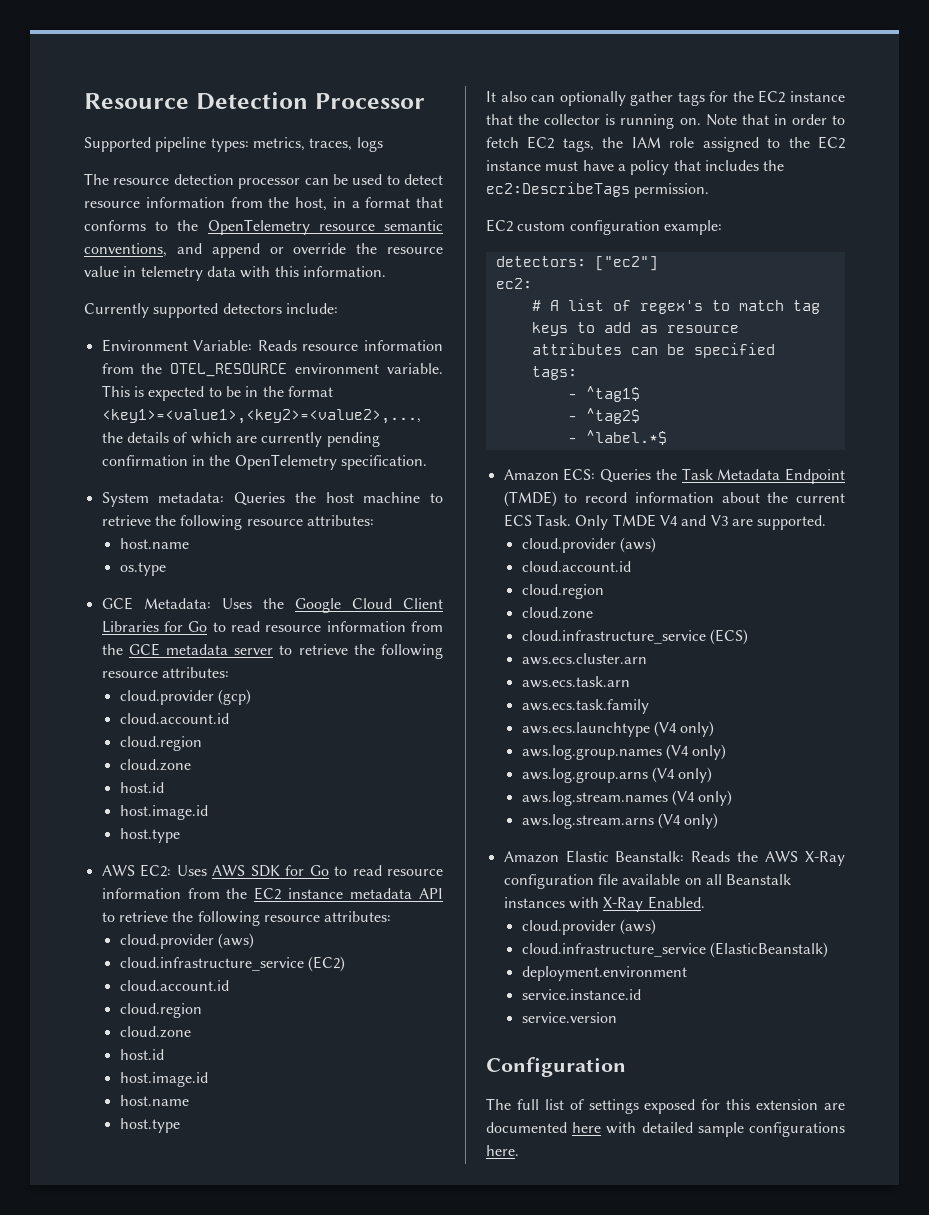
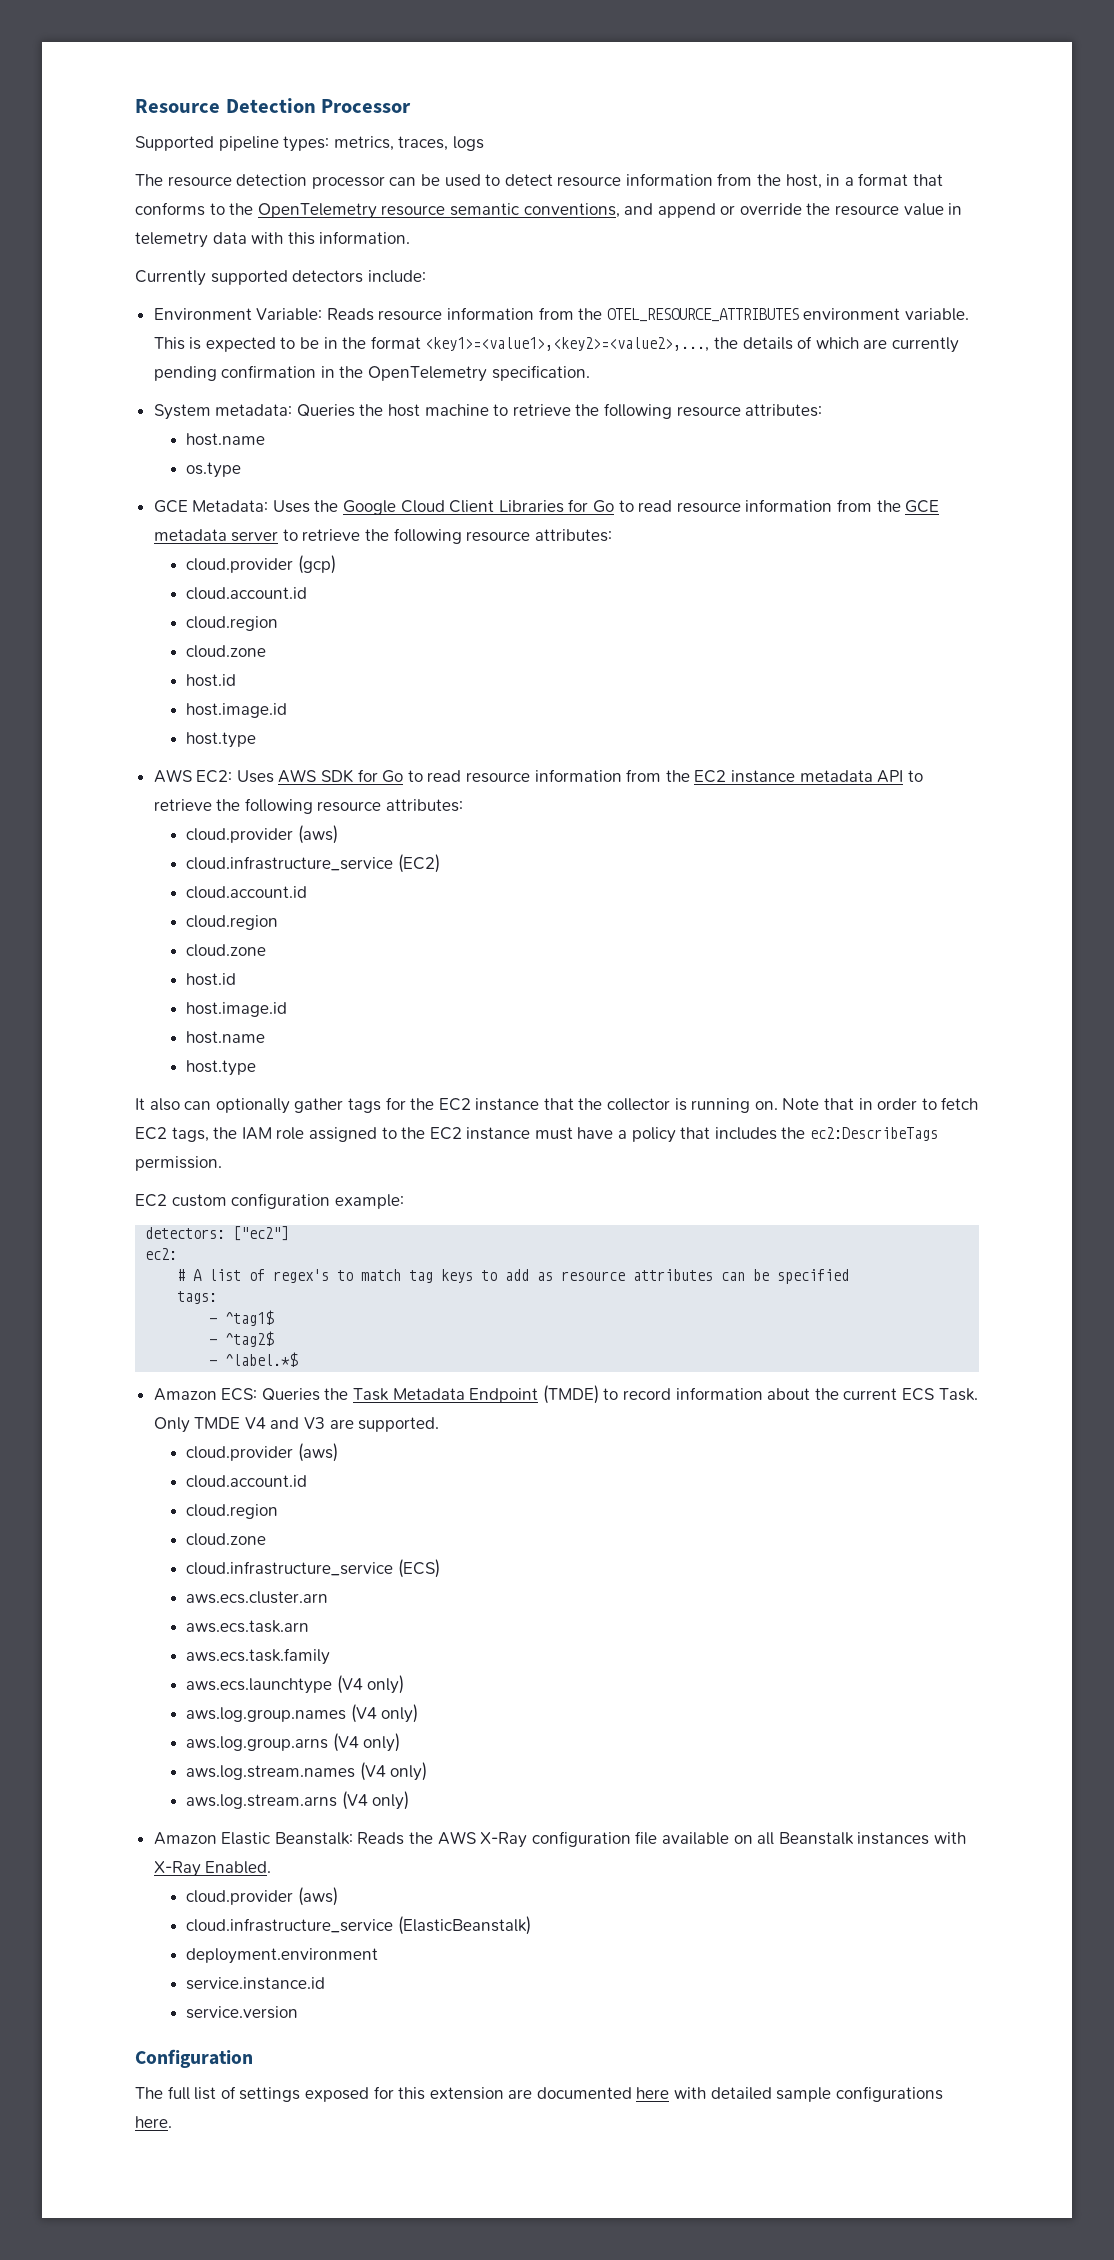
- Environment Variable: Reads resource information from the OTEL_RESOURCE environment variable.
+ Environment Variable: Reads resource information from the OTEL_RESOURCE_ATTRIBUTES environment variable.

